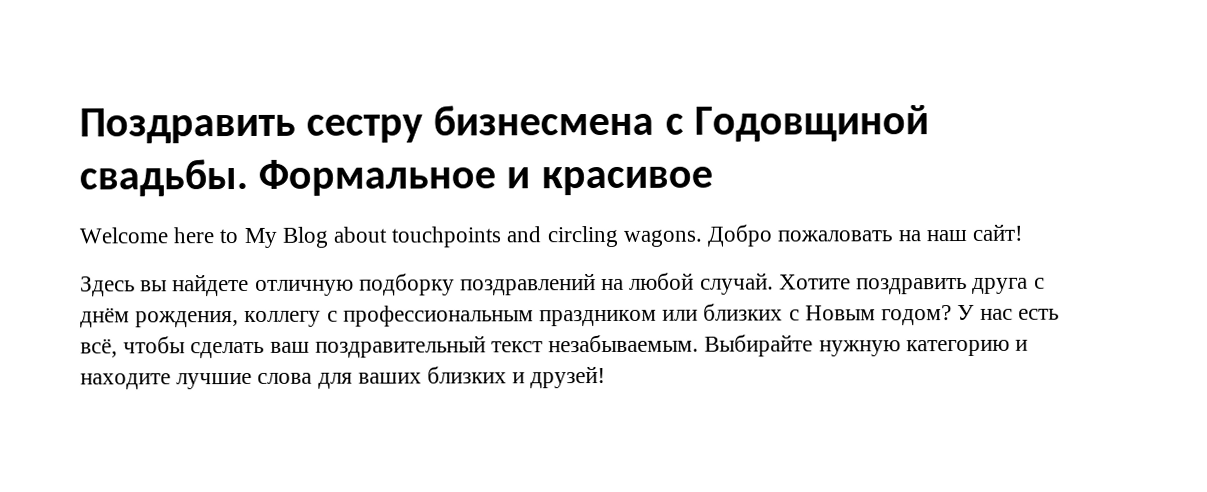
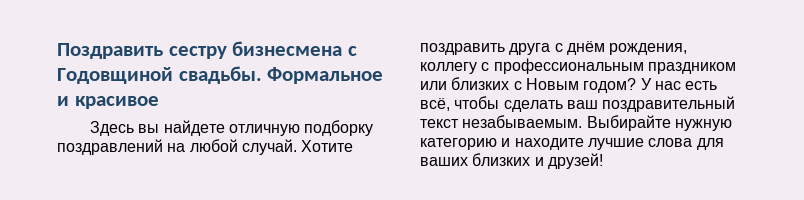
- Welcome here to My Blog about touchpoints and circling wagons. Добро пожаловать на наш сайт!

